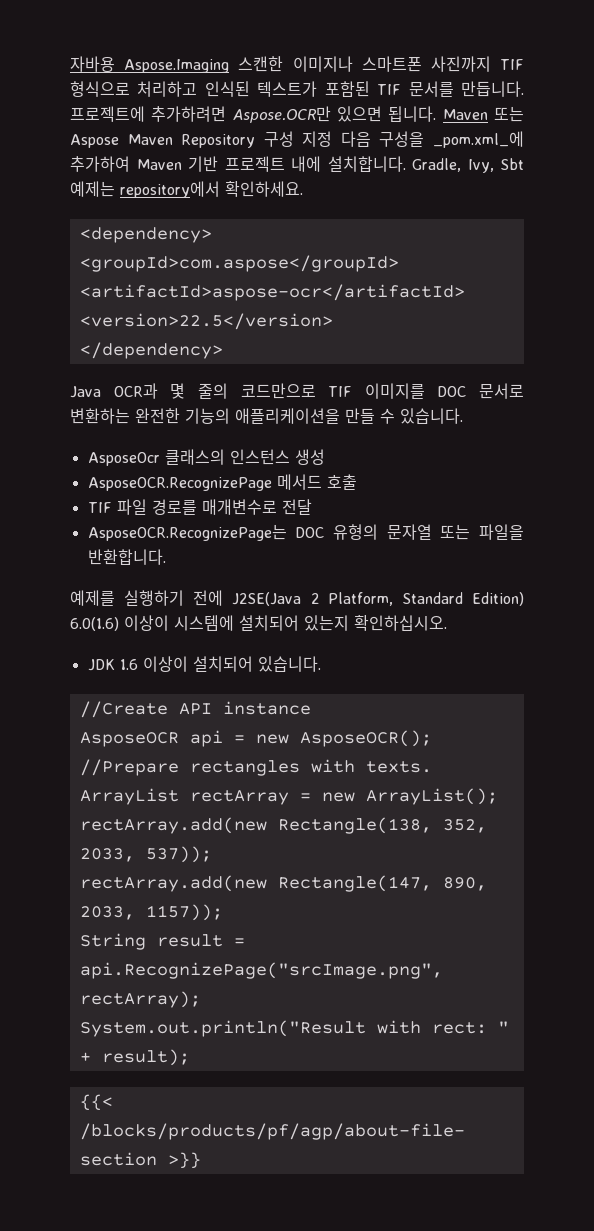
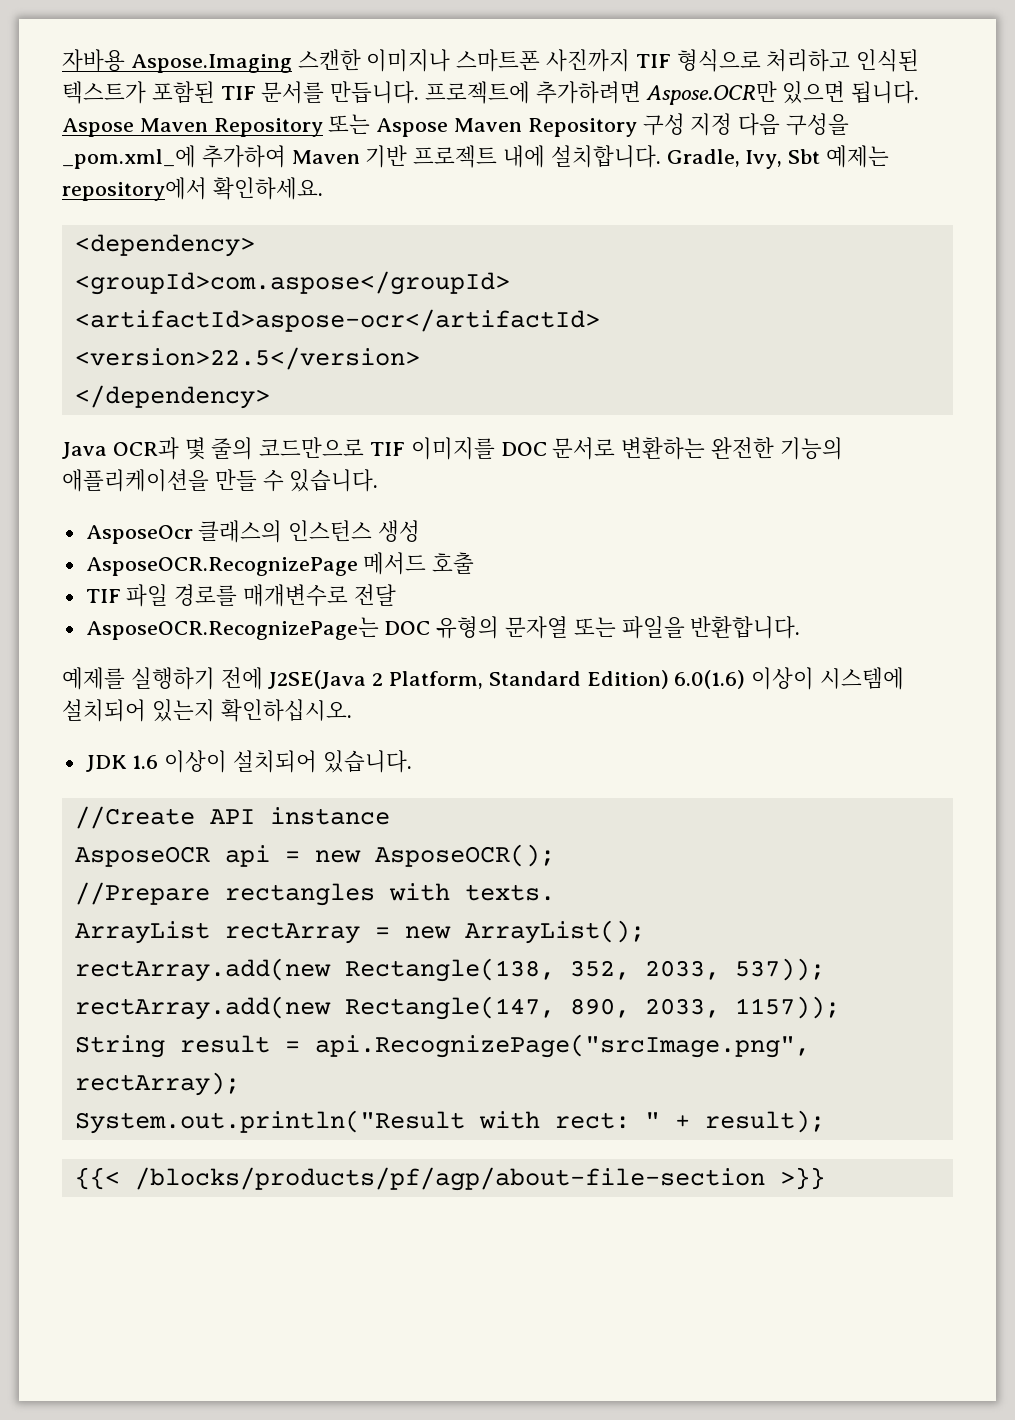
- Maven 또는 Aspose Maven Repository 구성 지정 다음 구성을 _pom.xml_에 추가하여 Maven 기반 프로젝트 내에 설치합니다.
+ Aspose Maven Repository 또는 Aspose Maven Repository 구성 지정 다음 구성을 _pom.xml_에 추가하여 Maven 기반 프로젝트 내에 설치합니다.

